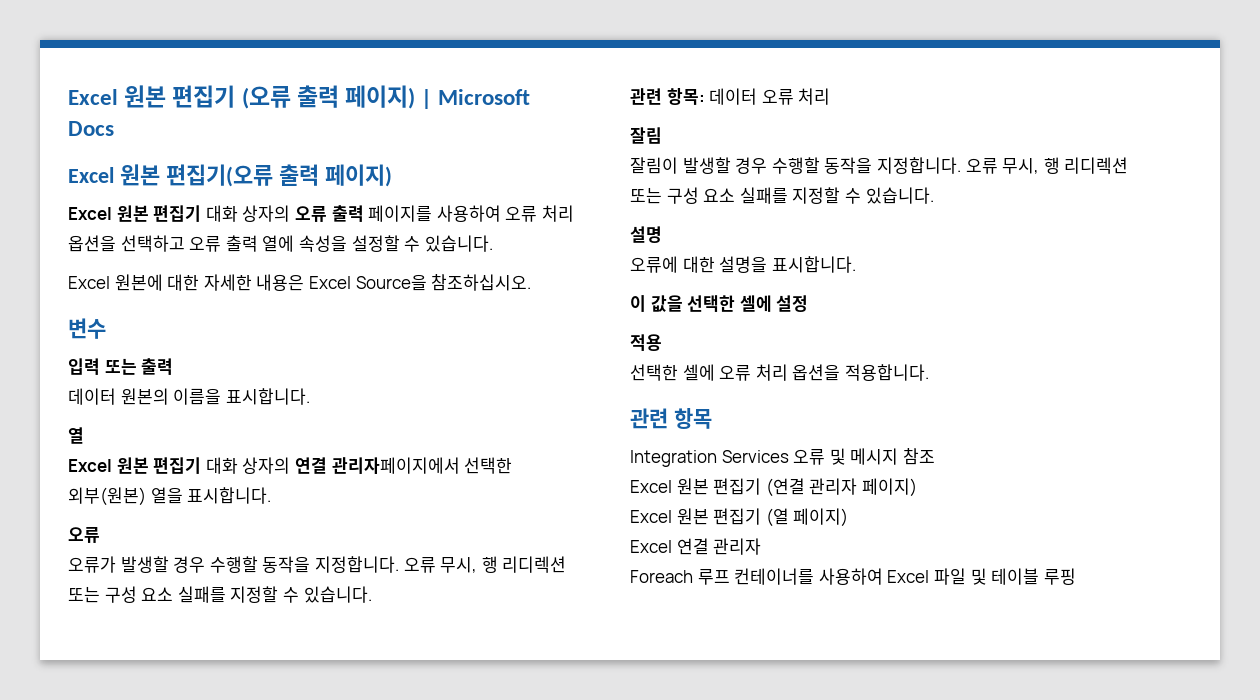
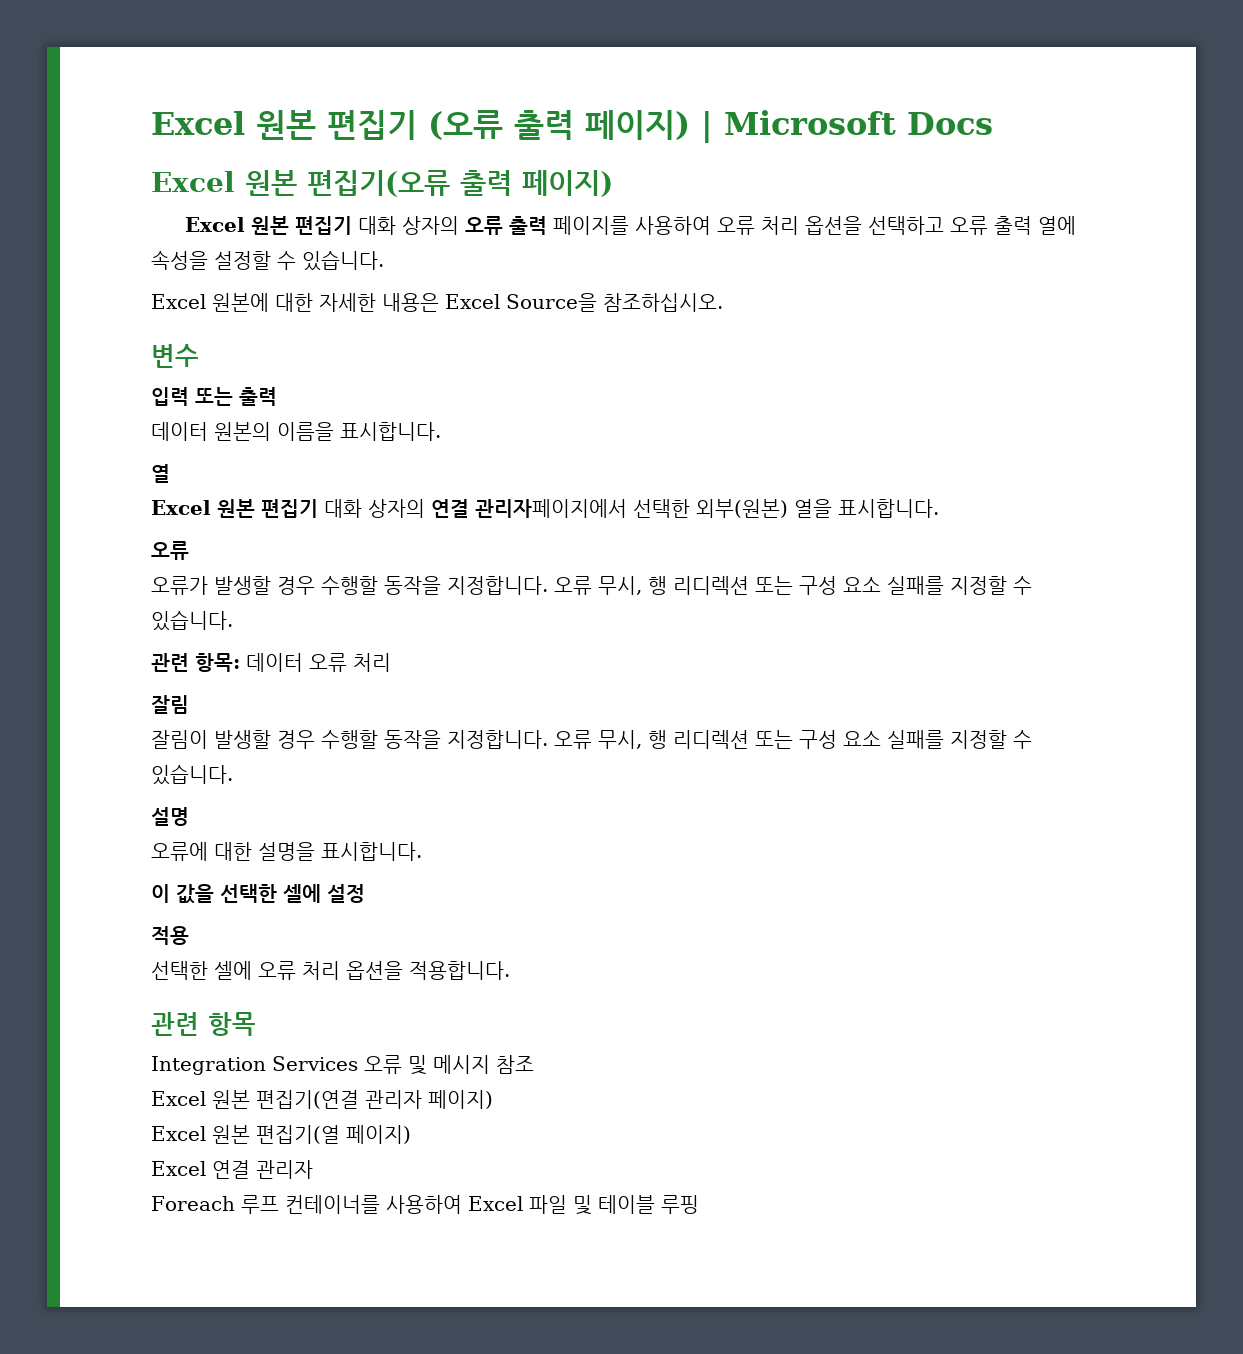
- Excel 원본 편집기 (연결 관리자 페이지)
+ Excel 원본 편집기(연결 관리자 페이지)
- Excel 원본 편집기 (열 페이지)
+ Excel 원본 편집기(열 페이지)

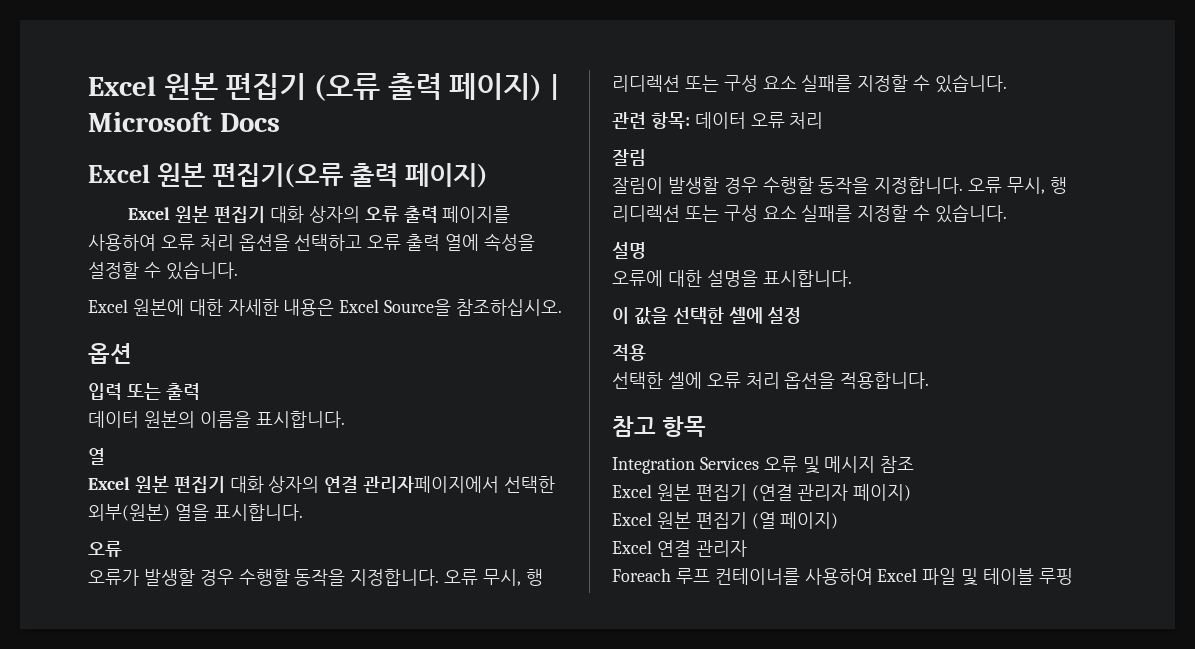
- 변수
+ 옵션
- 관련 항목
+ 참고 항목
- Excel 원본 편집기(연결 관리자 페이지)
+ Excel 원본 편집기 (연결 관리자 페이지)
- Excel 원본 편집기(열 페이지)
+ Excel 원본 편집기 (열 페이지)

